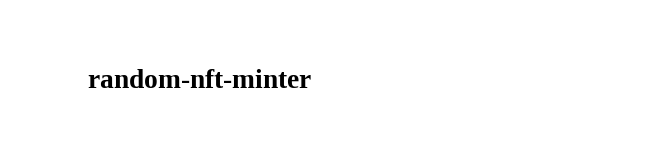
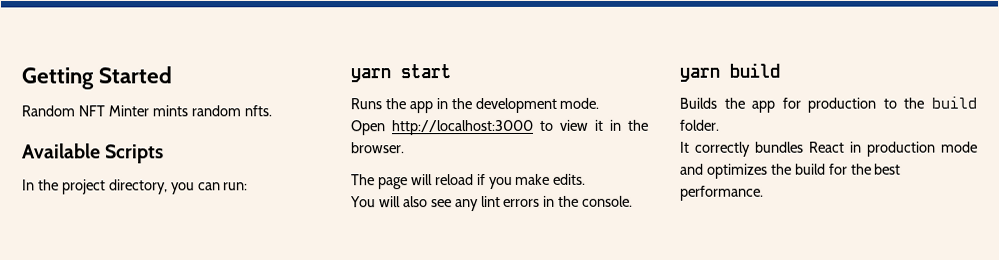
- random-nft-minter
+ Getting Started
+ Random NFT Minter mints random nfts.
+ Available Scripts
+ In the project directory, you can run:
+ yarn start
+ Runs the app in the development mode.
+ Open http://localhost:3000 to view it in the browser.
+ The page will reload if you make edits.
+ You will also see any lint errors in the console.
+ yarn build
+ Builds the app for production to the build folder.
+ It correctly bundles React in production mode and optimizes the build for the best performance.

